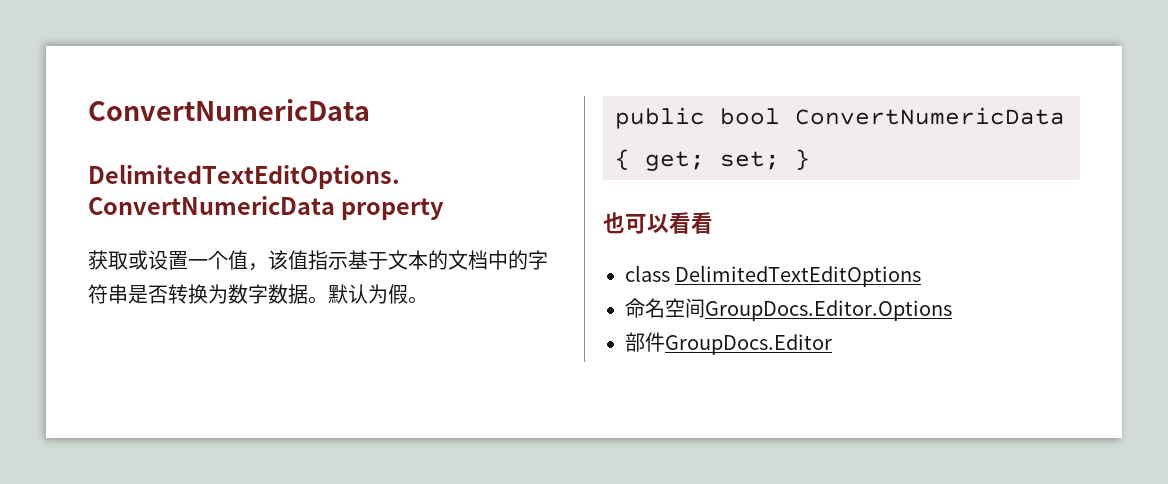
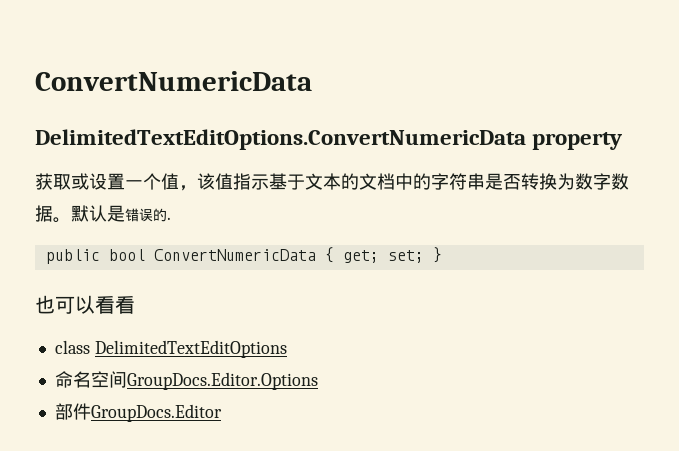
- 默认为假。
+ 默认是错误的.

